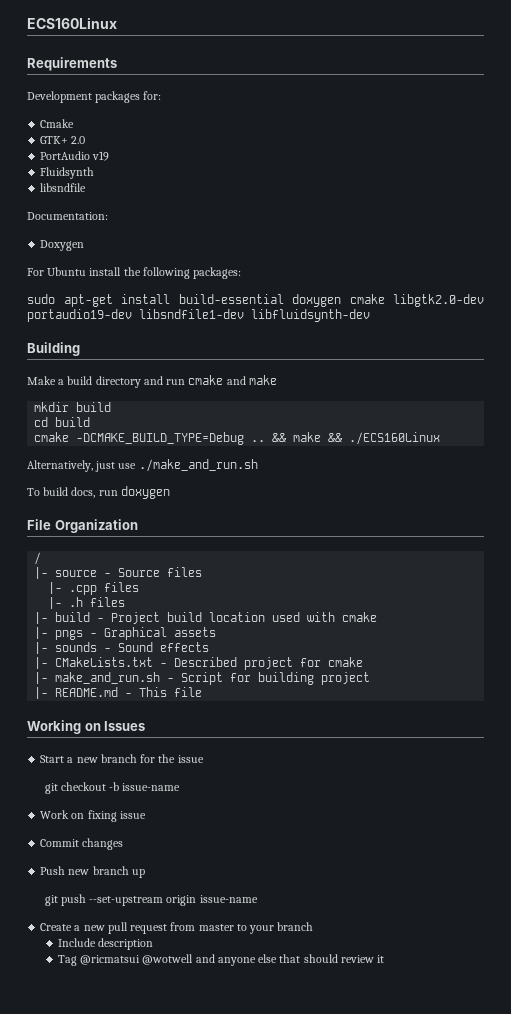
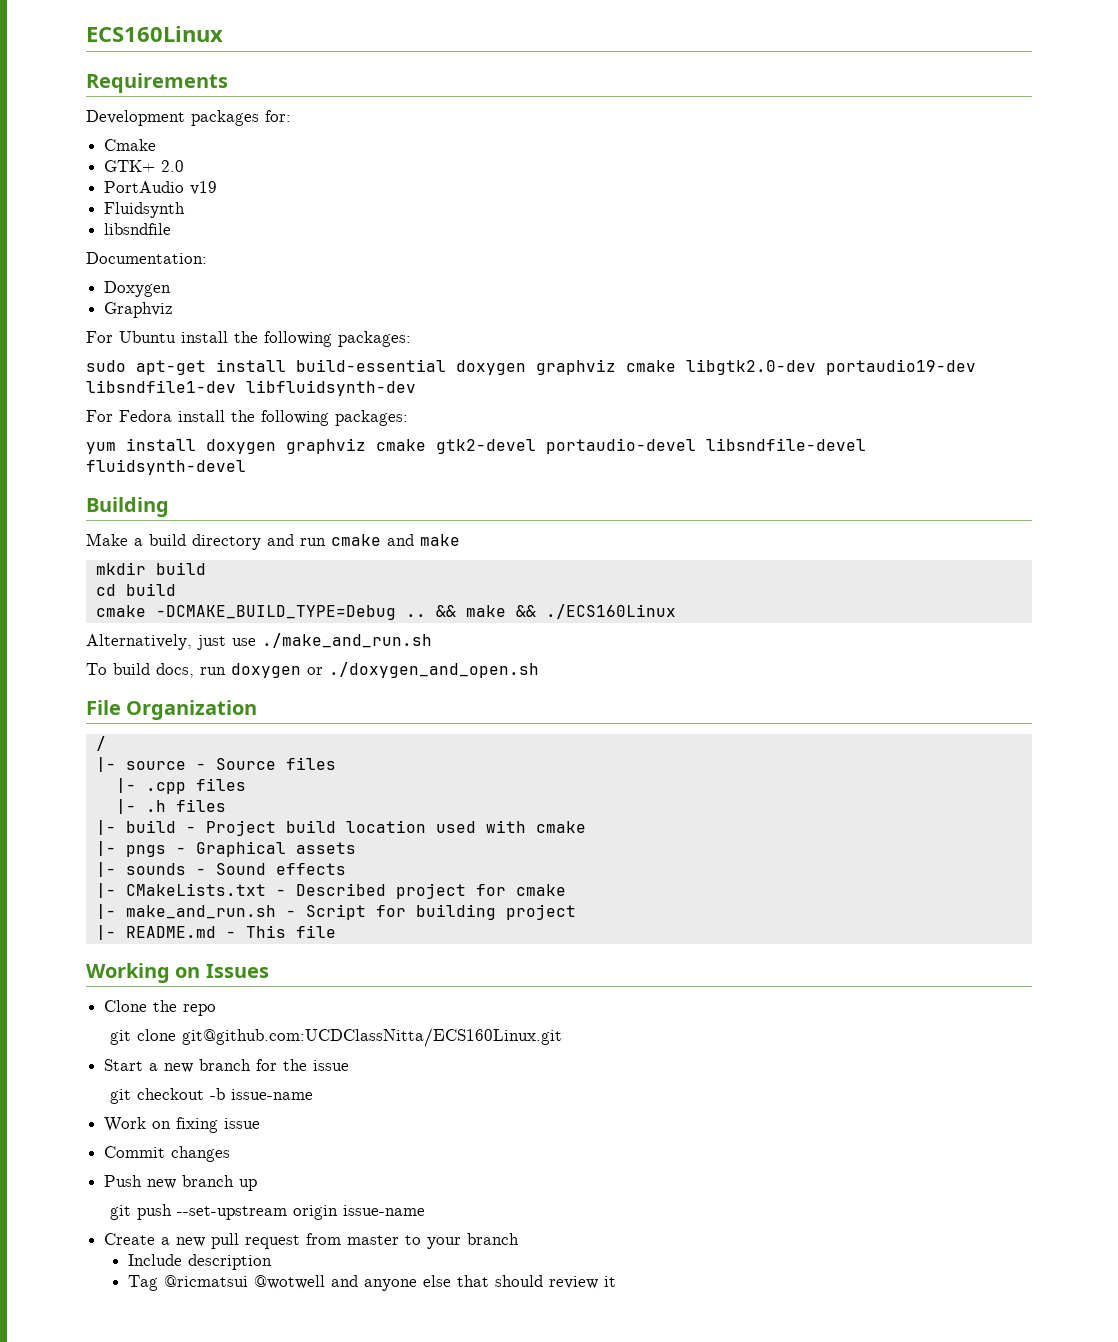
+ Graphviz
- sudo apt-get install build-essential doxygen cmake libgtk2.0-dev portaudio19-dev libsndfile1-dev libfluidsynth-dev
+ sudo apt-get install build-essential doxygen graphviz cmake libgtk2.0-dev portaudio19-dev libsndfile1-dev libfluidsynth-dev
+ For Fedora install the following packages:
+ yum install doxygen graphviz cmake gtk2-devel portaudio-devel libsndfile-devel fluidsynth-devel
- To build docs, run doxygen
+ To build docs, run doxygen or ./doxygen_and_open.sh
+ Clone the repo
+ git clone git@github.com:UCDClassNitta/ECS160Linux.git

